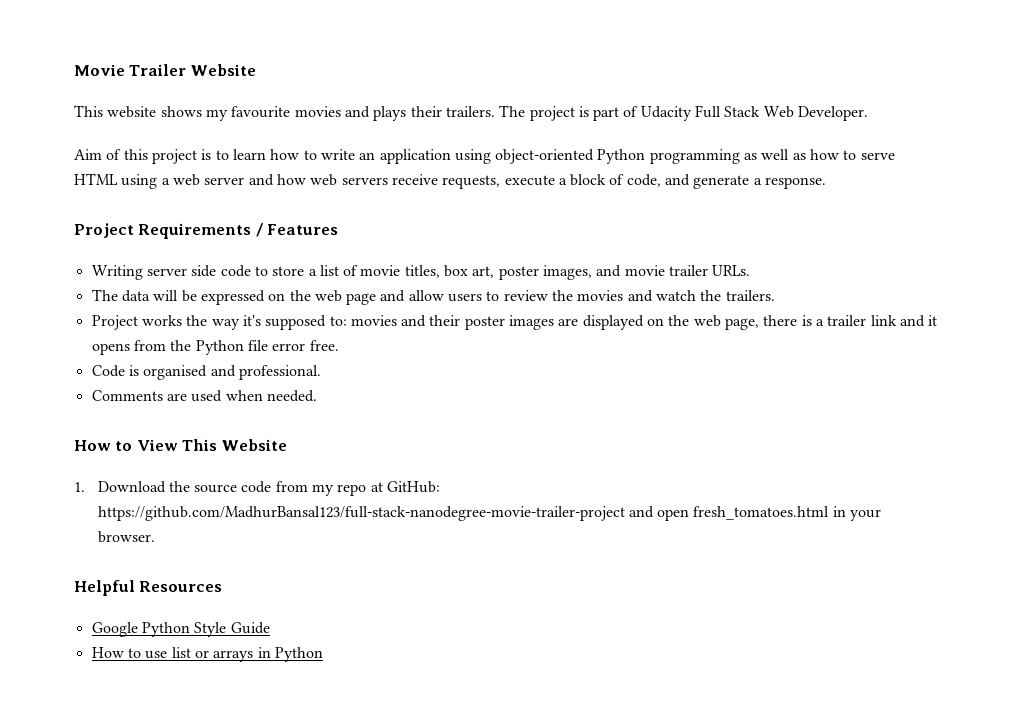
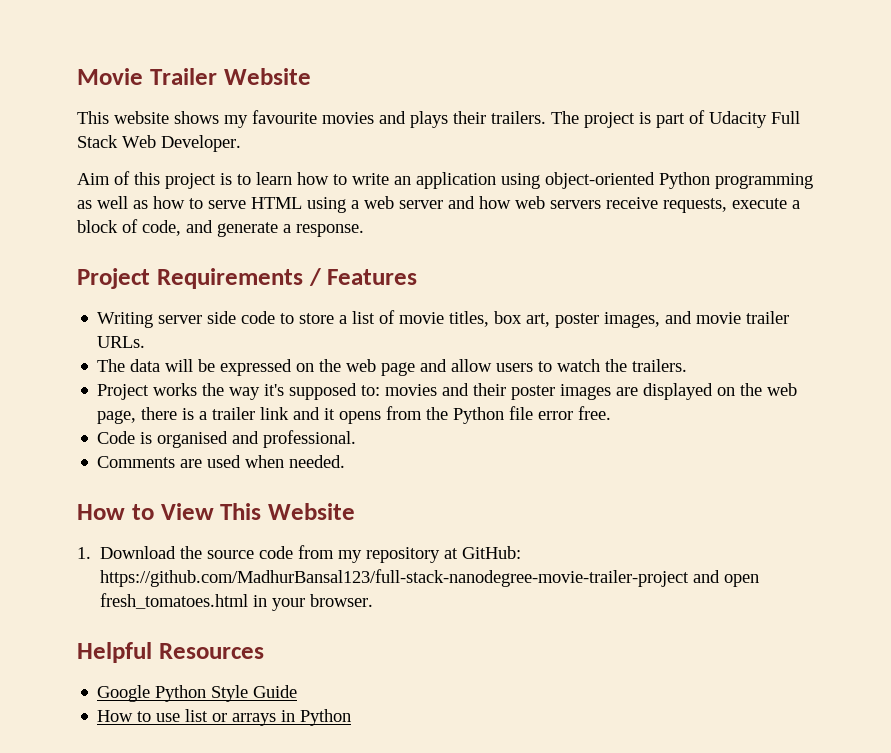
- The data will be expressed on the web page and allow users to review the movies and watch the trailers.
+ The data will be expressed on the web page and allow users to watch the trailers.
- 1. Download the source code from my repo at GitHub: https://github.com/MadhurBansal123/full-stack-nanodegree-movie-trailer-project and open fresh_tomatoes.html in your browser.
+ 1. Download the source code from my repository at GitHub: https://github.com/MadhurBansal123/full-stack-nanodegree-movie-trailer-project and open fresh_tomatoes.html in your browser.

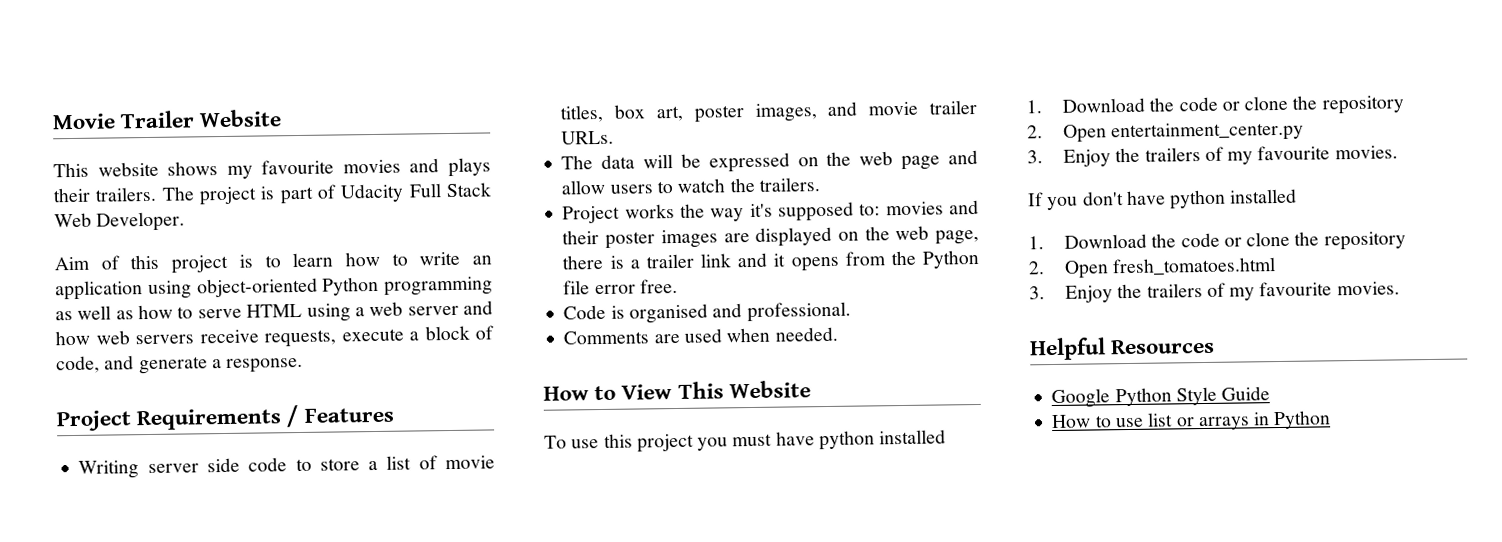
- 1. Download the source code from my repository at GitHub: https://github.com/MadhurBansal123/full-stack-nanodegree-movie-trailer-project and open fresh_tomatoes.html in your browser.
+ To use this project you must have python installed
+ 1. Download the code or clone the repository
+ 2. Open entertainment_center.py
+ 3. Enjoy the trailers of my favourite movies.
+ If you don't have python installed
+ 1. Download the code or clone the repository
+ 2. Open fresh_tomatoes.html
+ 3. Enjoy the trailers of my favourite movies.

